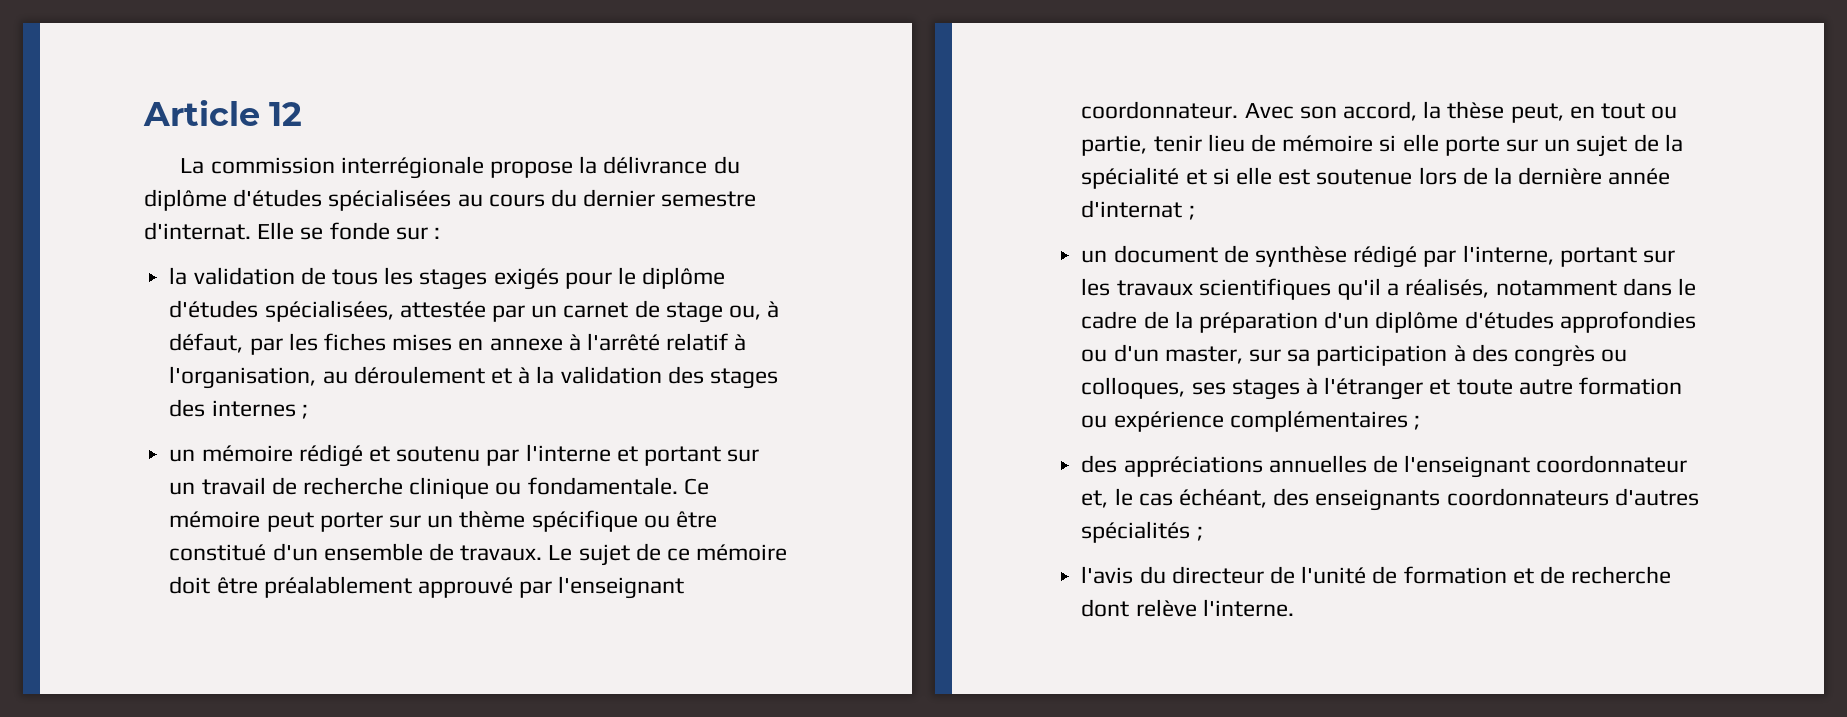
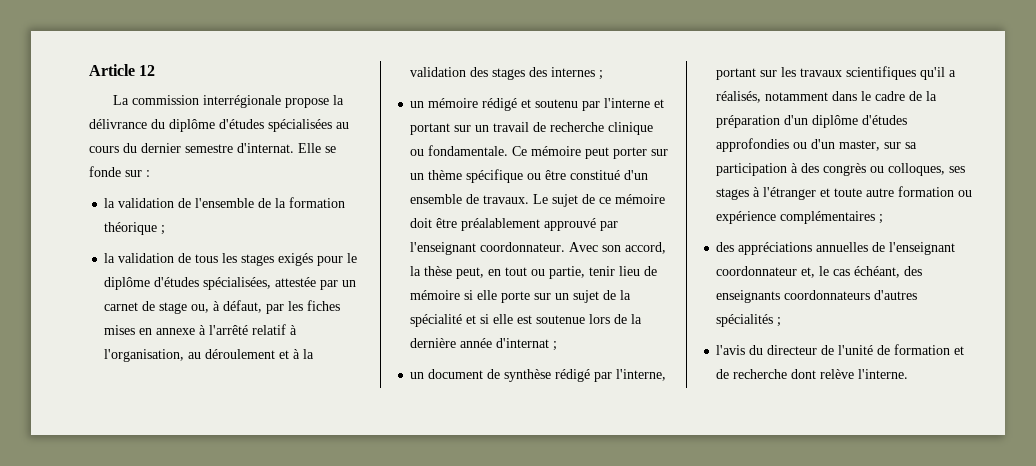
+ la validation de l'ensemble de la formation théorique ;

